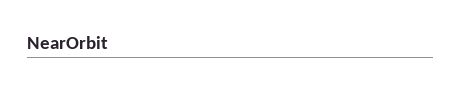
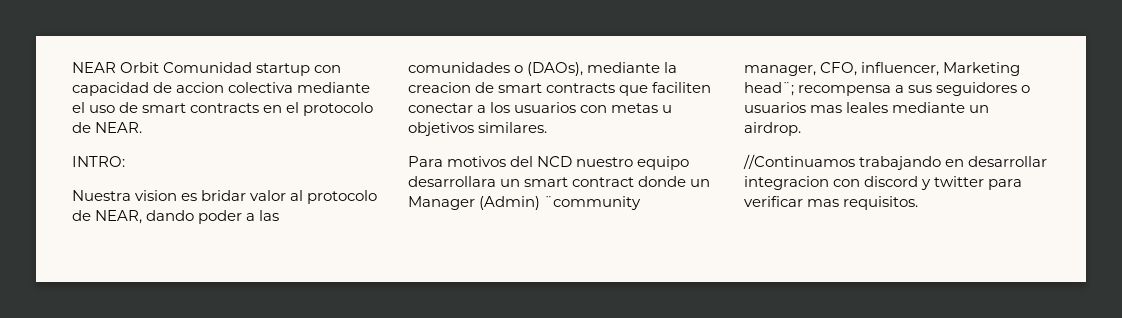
- NearOrbit
+ NEAR Orbit Comunidad startup con capacidad de accion colectiva mediante el uso de smart contracts en el protocolo de NEAR.
+ INTRO:
+ Nuestra vision es bridar valor al protocolo de NEAR, dando poder a las comunidades o (DAOs), mediante la creacion de smart contracts que faciliten conectar a los usuarios con metas u objetivos similares.
+ Para motivos del NCD nuestro equipo desarrollara un smart contract donde un Manager (Admin) ¨community manager, CFO, influencer, Marketing head¨; recompensa a sus seguidores o usuarios mas leales mediante un airdrop.
+ //Continuamos trabajando en desarrollar integracion con discord y twitter para verificar mas requisitos.

